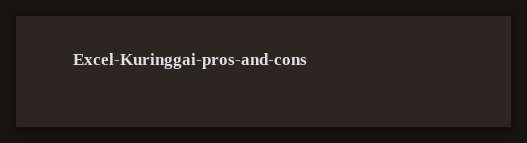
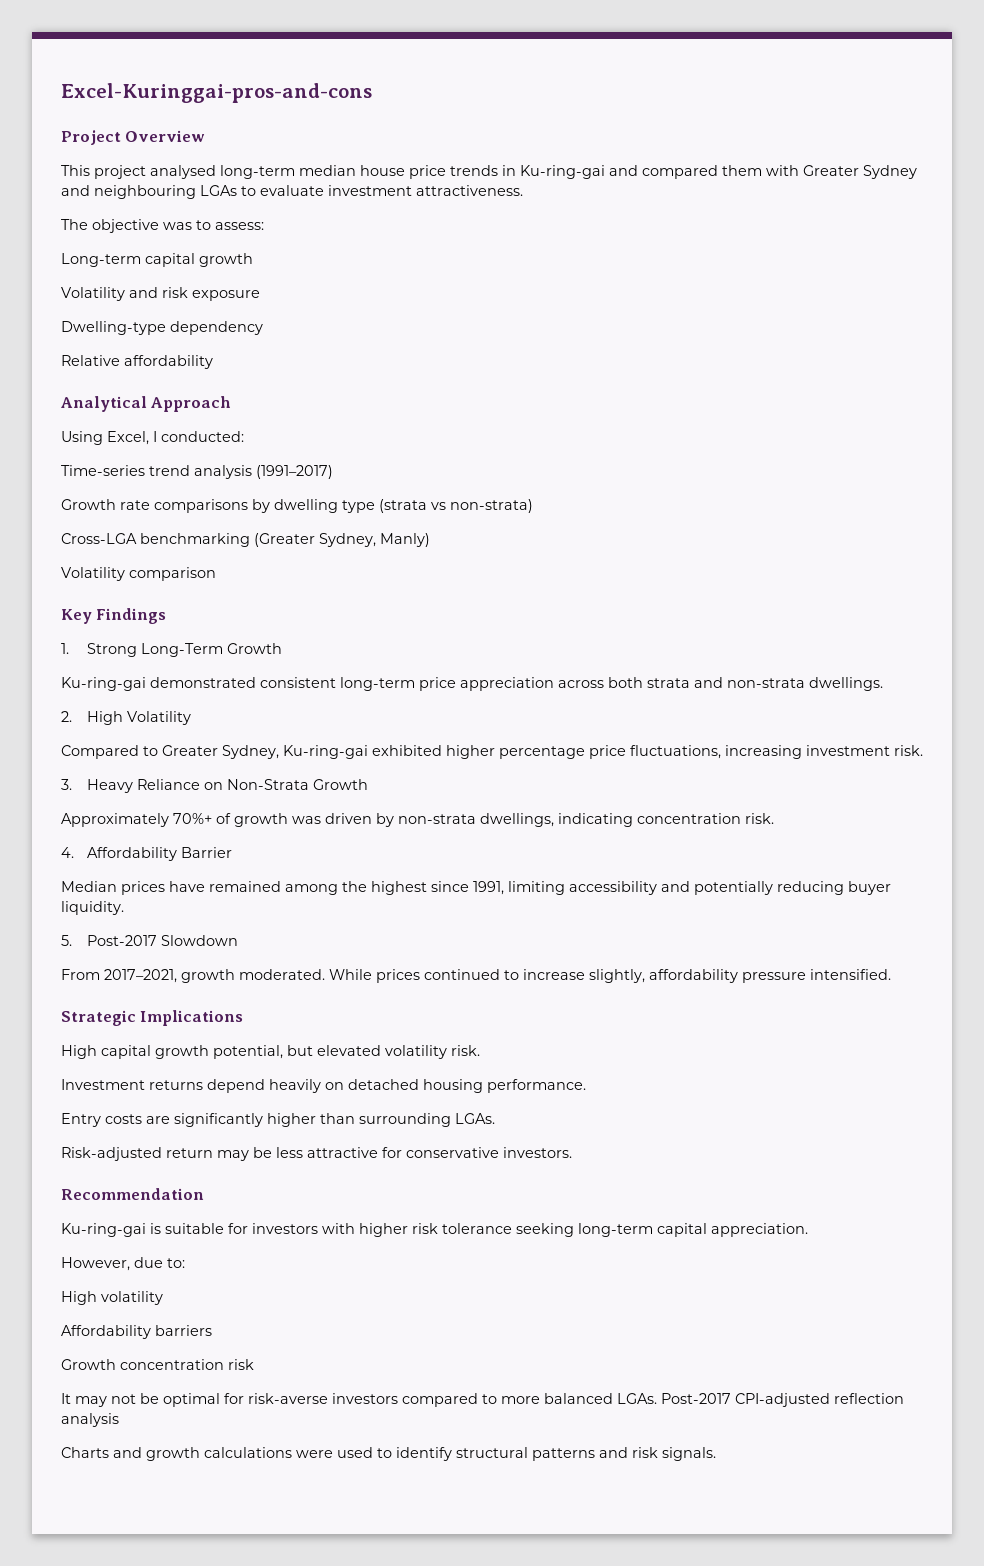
+ Project Overview
+ This project analysed long-term median house price trends in Ku-ring-gai and compared them with Greater Sydney and neighbouring LGAs to evaluate investment attractiveness.
+ The objective was to assess:
+ Long-term capital growth
+ Volatility and risk exposure
+ Dwelling-type dependency
+ Relative affordability
+ Analytical Approach
+ Using Excel, I conducted:
+ Time-series trend analysis (1991–2017)
+ Growth rate comparisons by dwelling type (strata vs non-strata)
+ Cross-LGA benchmarking (Greater Sydney, Manly)
+ Volatility comparison
+ Key Findings
+ 1. Strong Long-Term Growth
+ Ku-ring-gai demonstrated consistent long-term price appreciation across both strata and non-strata dwellings.
+ 2. High Volatility
+ Compared to Greater Sydney, Ku-ring-gai exhibited higher percentage price fluctuations, increasing investment risk.
+ 3. Heavy Reliance on Non-Strata Growth
+ Approximately 70%+ of growth was driven by non-strata dwellings, indicating concentration risk.
+ 4. Affordability Barrier
+ Median prices have remained among the highest since 1991, limiting accessibility and potentially reducing buyer liquidity.
+ 5. Post-2017 Slowdown
+ From 2017–2021, growth moderated. While prices continued to increase slightly, affordability pressure intensified.
+ Strategic Implications
+ High capital growth potential, but elevated volatility risk.
+ Investment returns depend heavily on detached housing performance.
+ Entry costs are significantly higher than surrounding LGAs.
+ Risk-adjusted return may be less attractive for conservative investors.
+ Recommendation
+ Ku-ring-gai is suitable for investors with higher risk tolerance seeking long-term capital appreciation.
+ However, due to:
+ High volatility
+ Affordability barriers
+ Growth concentration risk
+ It may not be optimal for risk-averse investors compared to more balanced LGAs. Post-2017 CPI-adjusted reflection analysis
+ Charts and growth calculations were used to identify structural patterns and risk signals.

